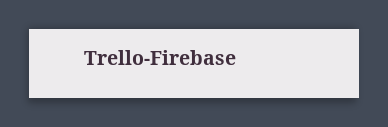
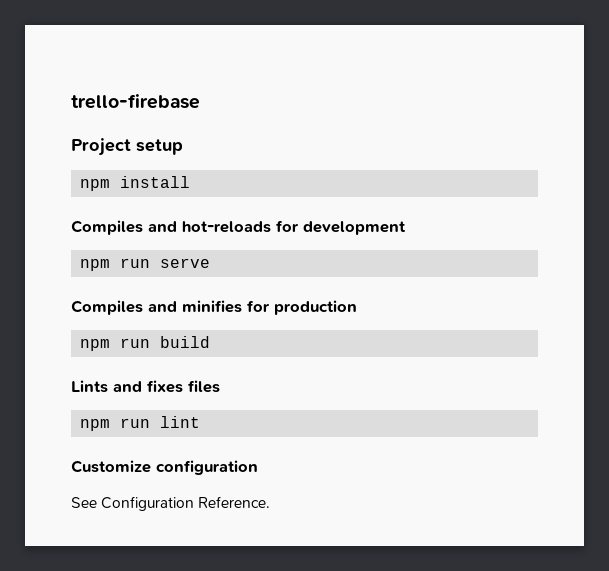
- Trello-Firebase
+ trello-firebase
+ Project setup
+ npm install
+ Compiles and hot-reloads for development
+ npm run serve
+ Compiles and minifies for production
+ npm run build
+ Lints and fixes files
+ npm run lint
+ Customize configuration
+ See Configuration Reference.

